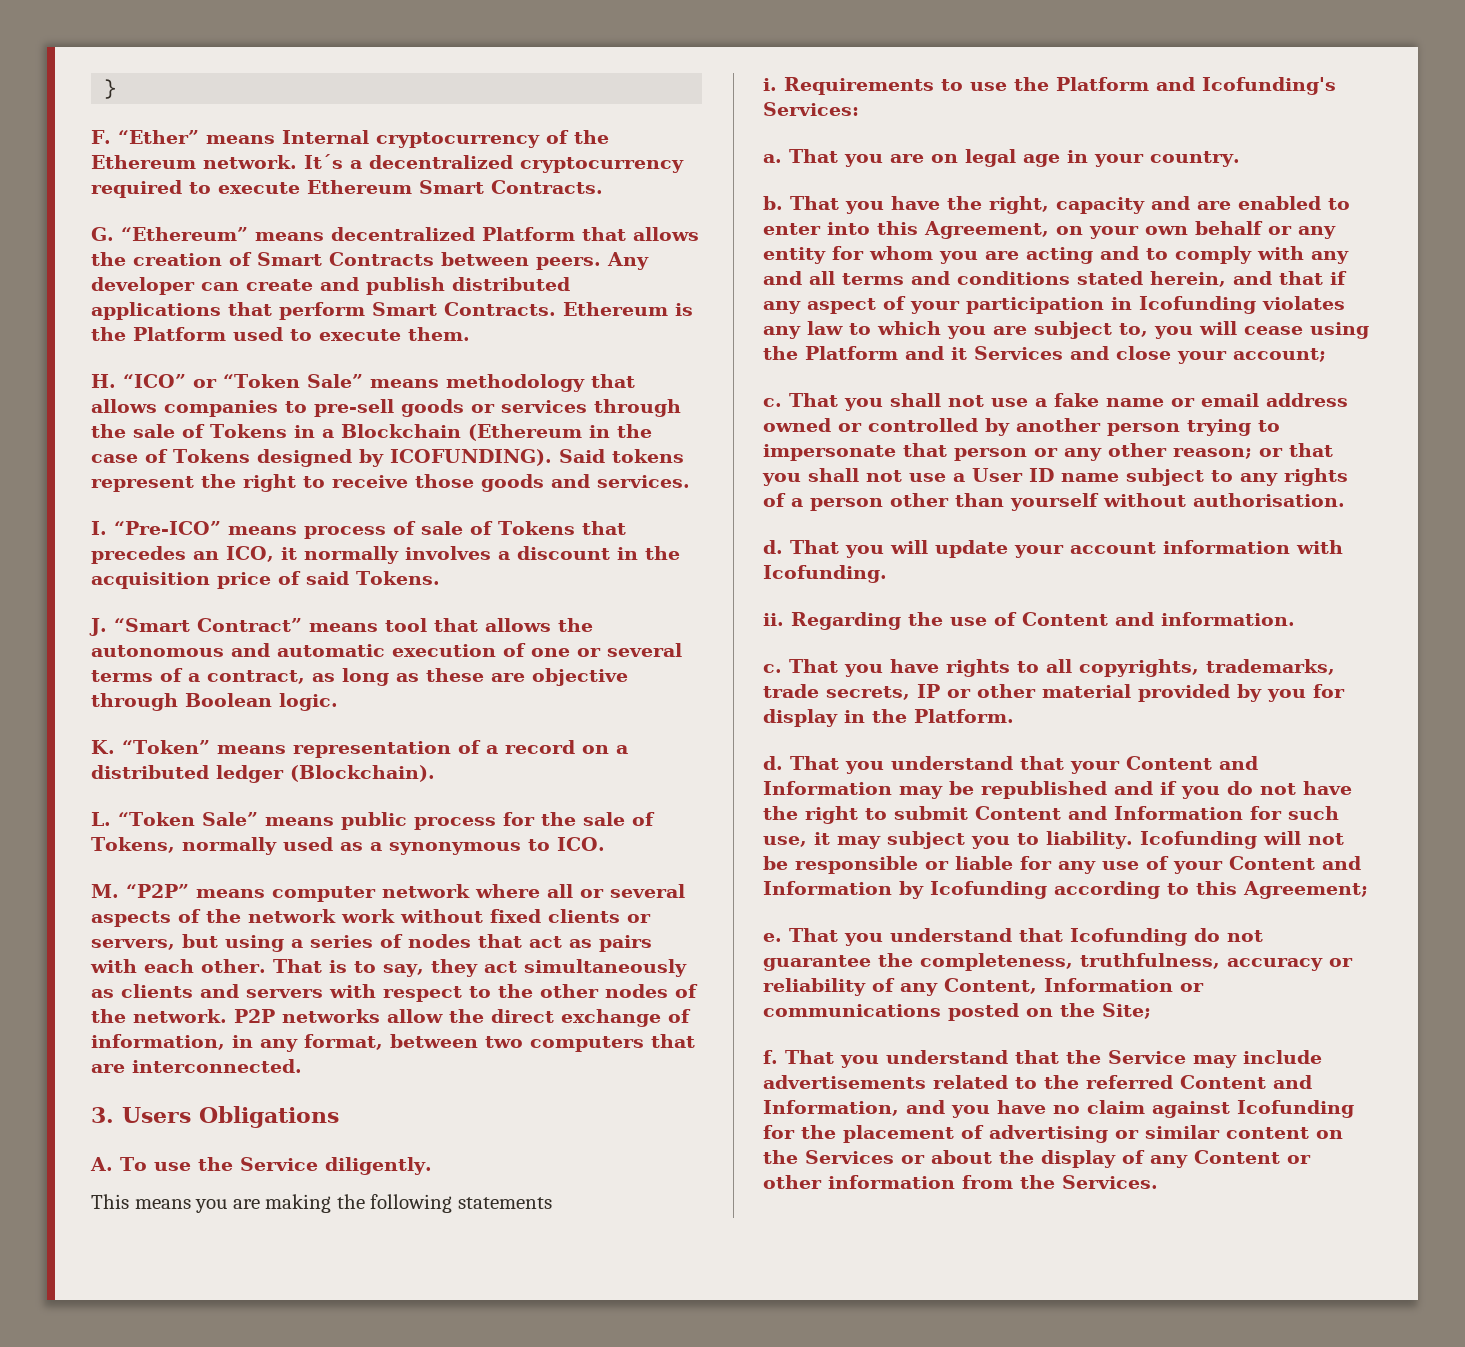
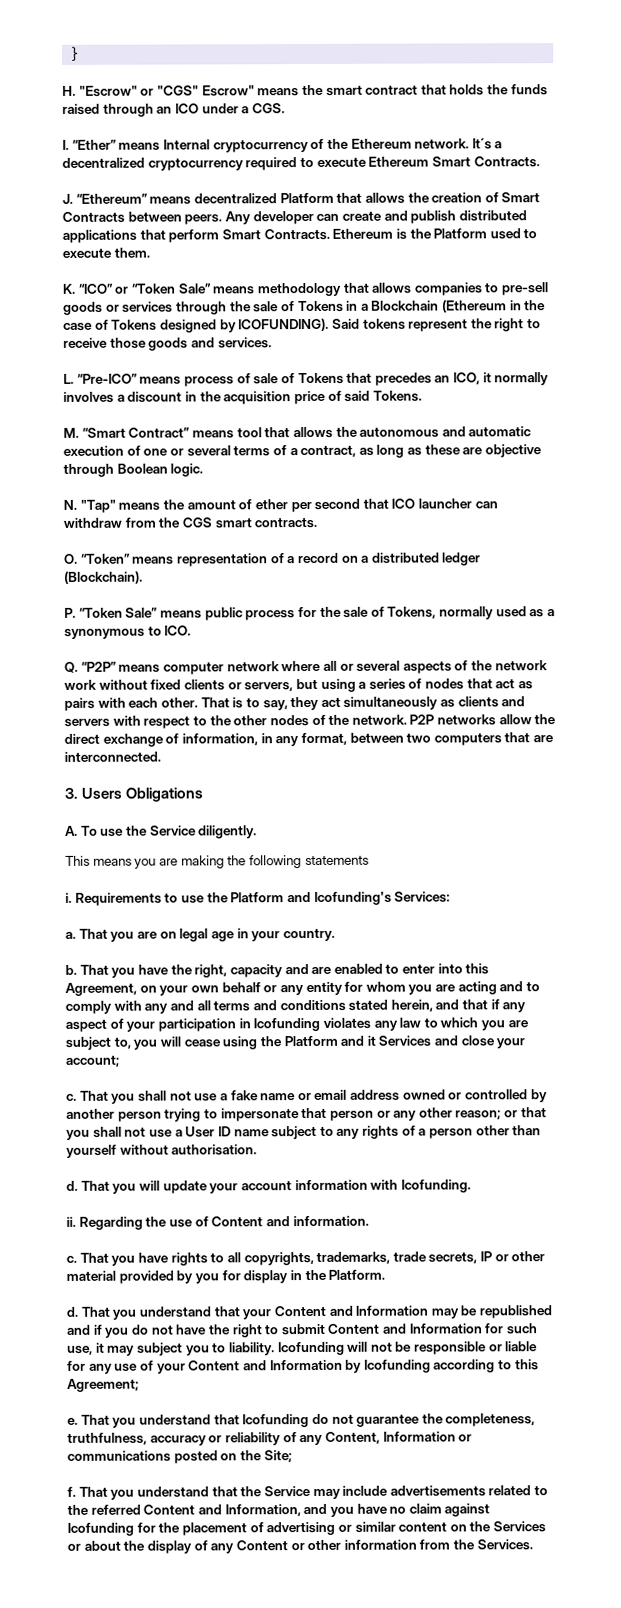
- F. “Ether” means Internal cryptocurrency of the Ethereum network.
+ H. "Escrow" or "CGS" Escrow" means the smart contract that holds the funds raised through an ICO under a CGS.
+ I. “Ether” means Internal cryptocurrency of the Ethereum network.
- G. “Ethereum” means decentralized Platform that allows the creation of Smart Contracts between peers.
+ J. “Ethereum” means decentralized Platform that allows the creation of Smart Contracts between peers.
- H. “ICO” or “Token Sale” means methodology that allows companies to pre-sell goods or services through the sale of Tokens in a Blockchain (Ethereum in the case of Tokens designed by ICOFUNDING).
+ K. “ICO” or “Token Sale” means methodology that allows companies to pre-sell goods or services through the sale of Tokens in a Blockchain (Ethereum in the case of Tokens designed by ICOFUNDING).
- I. “Pre-ICO” means process of sale of Tokens that precedes an ICO, it normally involves a discount in the acquisition price of said Tokens.
+ L. “Pre-ICO” means process of sale of Tokens that precedes an ICO, it normally involves a discount in the acquisition price of said Tokens.
- J. “Smart Contract” means tool that allows the autonomous and automatic execution of one or several terms of a contract, as long as these are objective through Boolean logic.
+ M. “Smart Contract” means tool that allows the autonomous and automatic execution of one or several terms of a contract, as long as these are objective through Boolean logic.
- K. “Token” means representation of a record on a distributed ledger (Blockchain).
+ N. "Tap" means the amount of ether per second that ICO launcher can withdraw from the CGS smart contracts.
+ O. “Token” means representation of a record on a distributed ledger (Blockchain).
- L. “Token Sale” means public process for the sale of Tokens, normally used as a synonymous to ICO.
+ P. “Token Sale” means public process for the sale of Tokens, normally used as a synonymous to ICO.
- M. “P2P” means computer network where all or several aspects of the network work without fixed clients or servers, but using a series of nodes that act as pairs with each other.
+ Q. “P2P” means computer network where all or several aspects of the network work without fixed clients or servers, but using a series of nodes that act as pairs with each other.

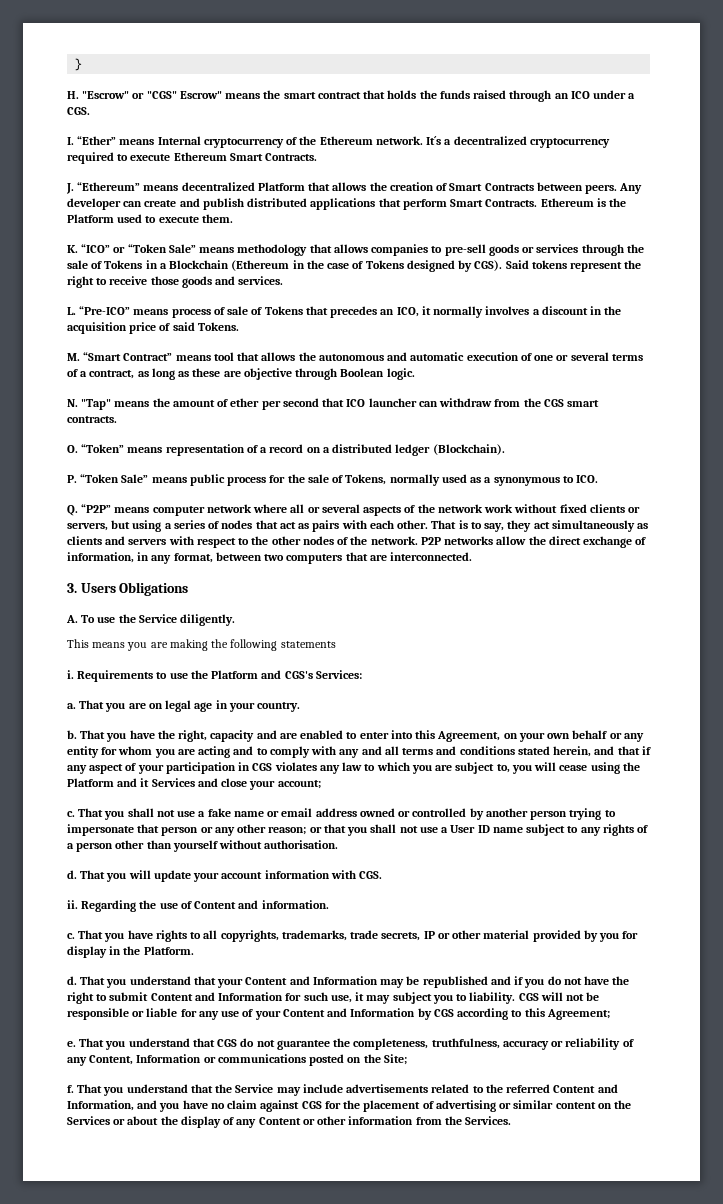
- K. “ICO” or “Token Sale” means methodology that allows companies to pre-sell goods or services through the sale of Tokens in a Blockchain (Ethereum in the case of Tokens designed by ICOFUNDING).
+ K. “ICO” or “Token Sale” means methodology that allows companies to pre-sell goods or services through the sale of Tokens in a Blockchain (Ethereum in the case of Tokens designed by CGS).
- Requirements to use the Platform and Icofunding's Services:
+ Requirements to use the Platform and CGS's Services:
- That you have the right, capacity and are enabled to enter into this Agreement, on your own behalf or any entity for whom you are acting and to comply with any and all terms and conditions stated herein, and that if any aspect of your participation in Icofunding violates any law to which you are subject to, you will cease using the Platform and it Services and close your account;
+ That you have the right, capacity and are enabled to enter into this Agreement, on your own behalf or any entity for whom you are acting and to comply with any and all terms and conditions stated herein, and that if any aspect of your participation in CGS violates any law to which you are subject to, you will cease using the Platform and it Services and close your account;
- That you will update your account information with Icofunding.
+ That you will update your account information with CGS.
- Icofunding will not be responsible or liable for any use of your Content and Information by Icofunding according to this Agreement;
+ CGS will not be responsible or liable for any use of your Content and Information by CGS according to this Agreement;
- That you understand that Icofunding do not guarantee the completeness, truthfulness, accuracy or reliability of any Content, Information or communications posted on the Site;
+ That you understand that CGS do not guarantee the completeness, truthfulness, accuracy or reliability of any Content, Information or communications posted on the Site;
- That you understand that the Service may include advertisements related to the referred Content and Information, and you have no claim against Icofunding for the placement of advertising or similar content on the Services or about the display of any Content or other information from the Services.
+ That you understand that the Service may include advertisements related to the referred Content and Information, and you have no claim against CGS for the placement of advertising or similar content on the Services or about the display of any Content or other information from the Services.

